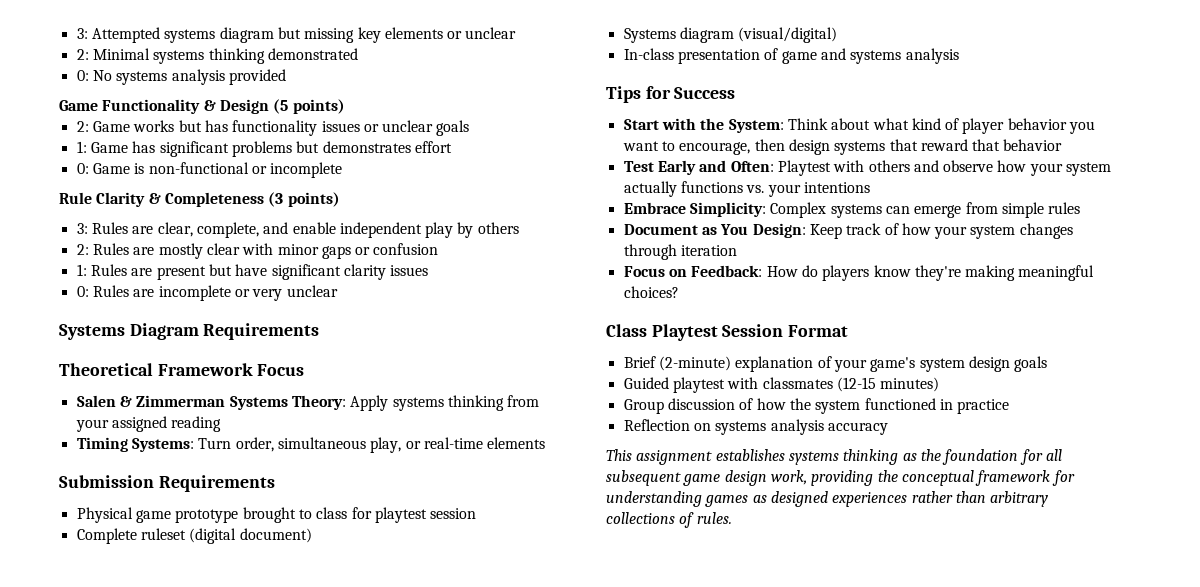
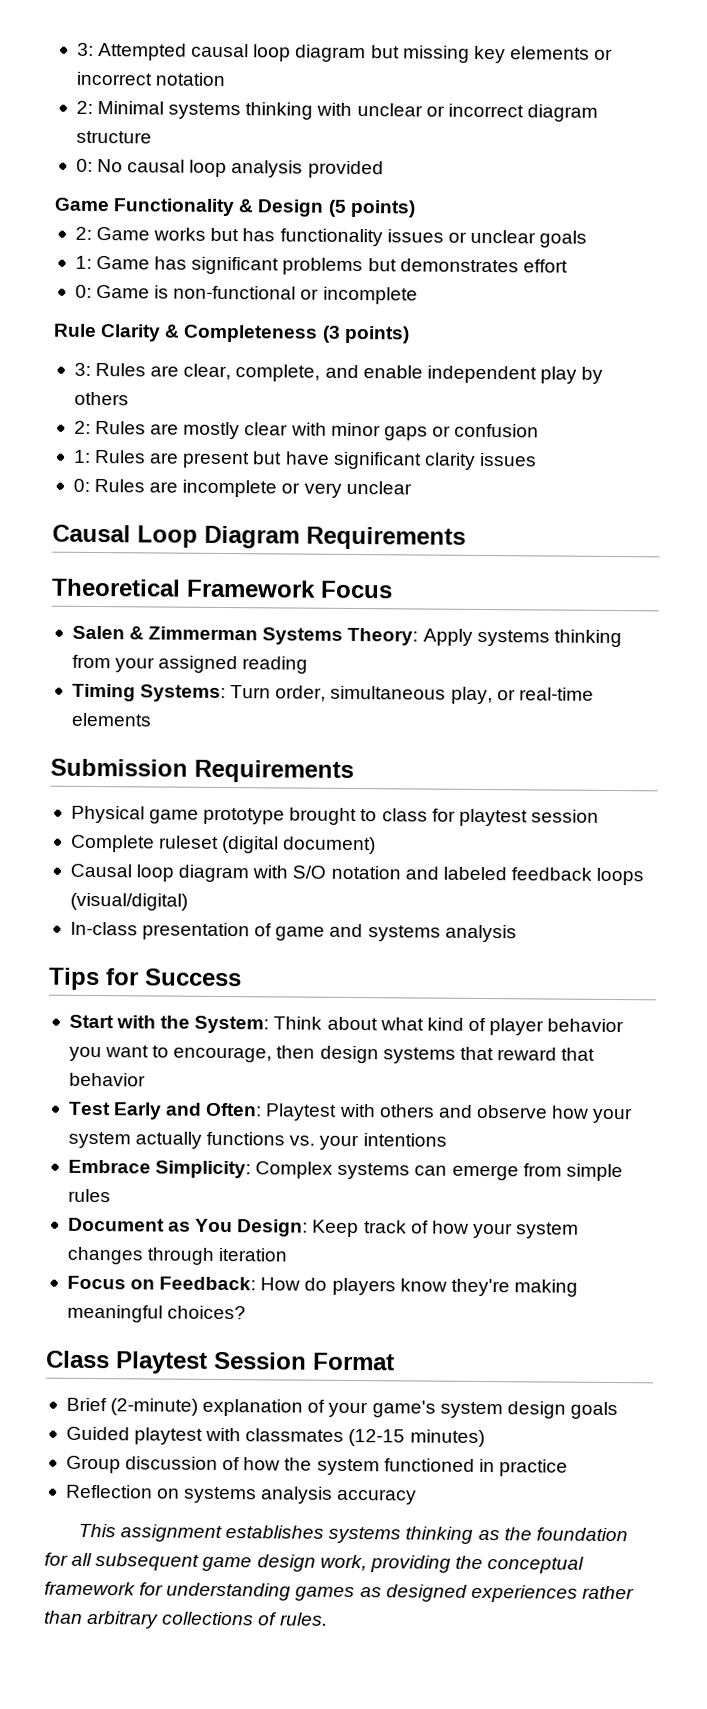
- 3: Attempted systems diagram but missing key elements or unclear
+ 3: Attempted causal loop diagram but missing key elements or incorrect notation
- 2: Minimal systems thinking demonstrated
+ 2: Minimal systems thinking with unclear or incorrect diagram structure
- 0: No systems analysis provided
+ 0: No causal loop analysis provided
- Systems Diagram Requirements
+ Causal Loop Diagram Requirements
- Systems diagram (visual/digital)
+ Causal loop diagram with S/O notation and labeled feedback loops (visual/digital)

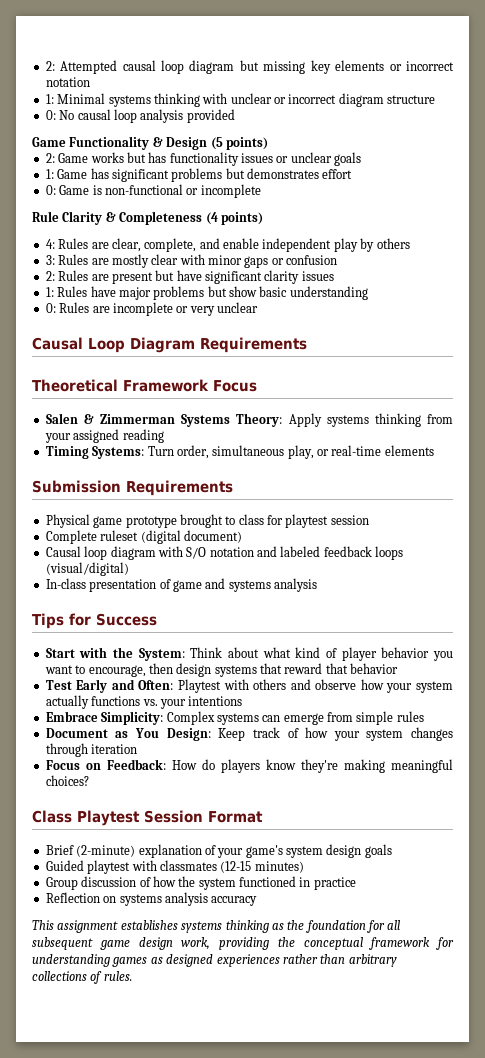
- 3: Attempted causal loop diagram but missing key elements or incorrect notation
+ 2: Attempted causal loop diagram but missing key elements or incorrect notation
- 2: Minimal systems thinking with unclear or incorrect diagram structure
+ 1: Minimal systems thinking with unclear or incorrect diagram structure
- Rule Clarity & Completeness (3 points)
- 3: Rules are clear, complete, and enable independent play by others
+ Rule Clarity & Completeness (4 points)
+ 4: Rules are clear, complete, and enable independent play by others
- 2: Rules are mostly clear with minor gaps or confusion
+ 3: Rules are mostly clear with minor gaps or confusion
- 1: Rules are present but have significant clarity issues
+ 2: Rules are present but have significant clarity issues
+ 1: Rules have major problems but show basic understanding

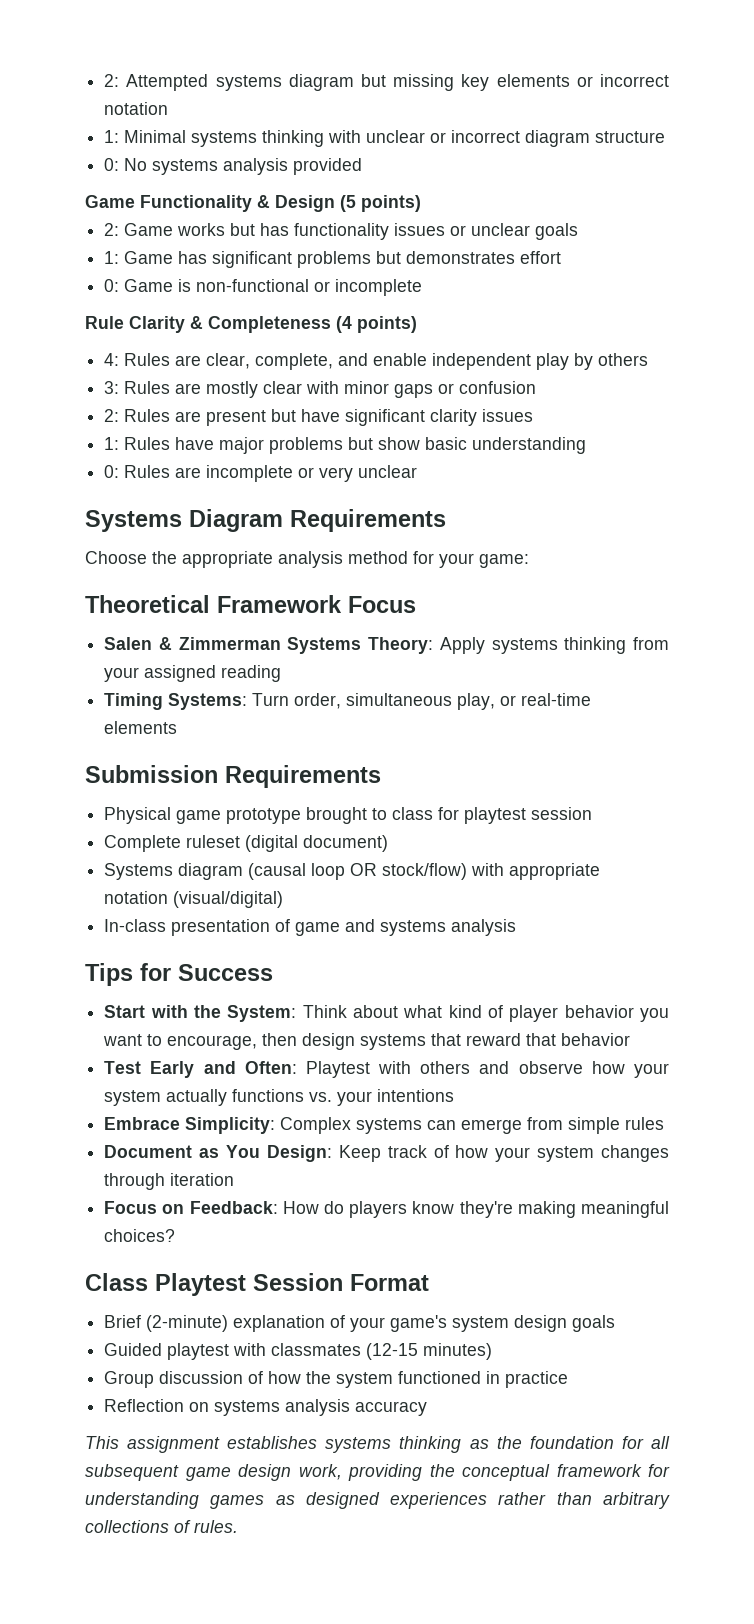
- 2: Attempted causal loop diagram but missing key elements or incorrect notation
+ 2: Attempted systems diagram but missing key elements or incorrect notation
- 0: No causal loop analysis provided
+ 0: No systems analysis provided
- Causal Loop Diagram Requirements
+ Systems Diagram Requirements
+ Choose the appropriate analysis method for your game:
- Causal loop diagram with S/O notation and labeled feedback loops (visual/digital)
+ Systems diagram (causal loop OR stock/flow) with appropriate notation (visual/digital)

